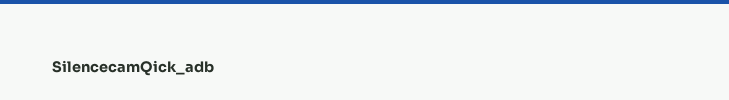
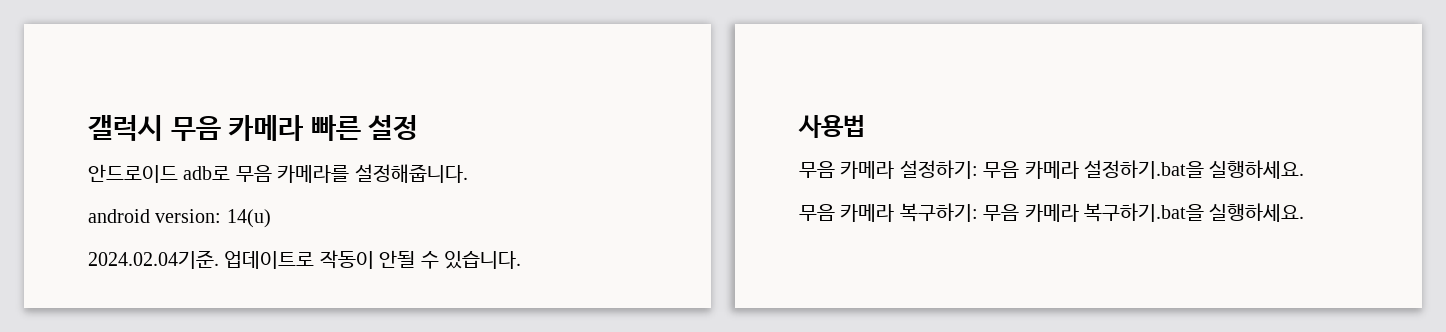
- SilencecamQick_adb
+ 갤럭시 무음 카메라 빠른 설정
+ 안드로이드 adb로 무음 카메라를 설정해줍니다.
+ android version: 14(u)
+ 2024.02.04기준. 업데이트로 작동이 안될 수 있습니다.
+ 사용법
+ 무음 카메라 설정하기: 무음 카메라 설정하기.bat을 실행하세요.
+ 무음 카메라 복구하기: 무음 카메라 복구하기.bat을 실행하세요.

